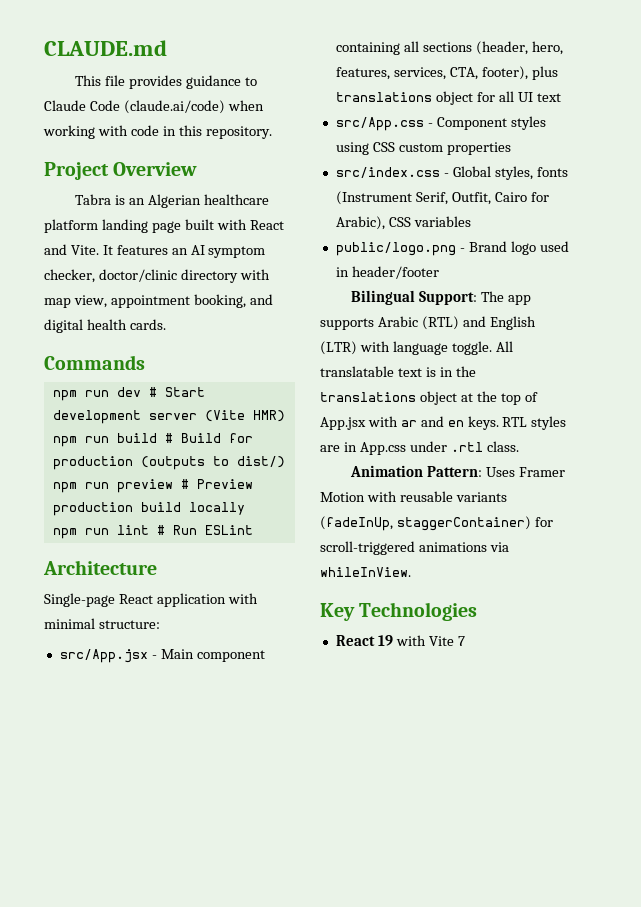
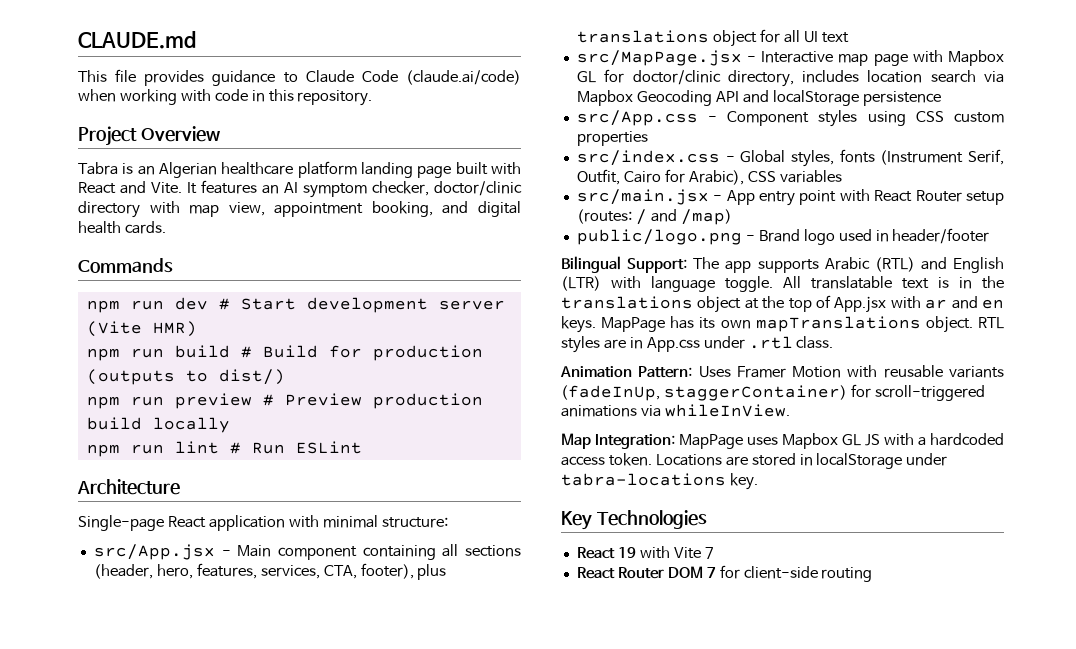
+ src/MapPage.jsx - Interactive map page with Mapbox GL for doctor/clinic directory, includes location search via Mapbox Geocoding API and localStorage persistence
+ src/main.jsx - App entry point with React Router setup (routes: / and /map)
+ MapPage has its own mapTranslations object.
+ Map Integration: MapPage uses Mapbox GL JS with a hardcoded access token. Locations are stored in localStorage under tabra-locations key.
+ React Router DOM 7 for client-side routing

